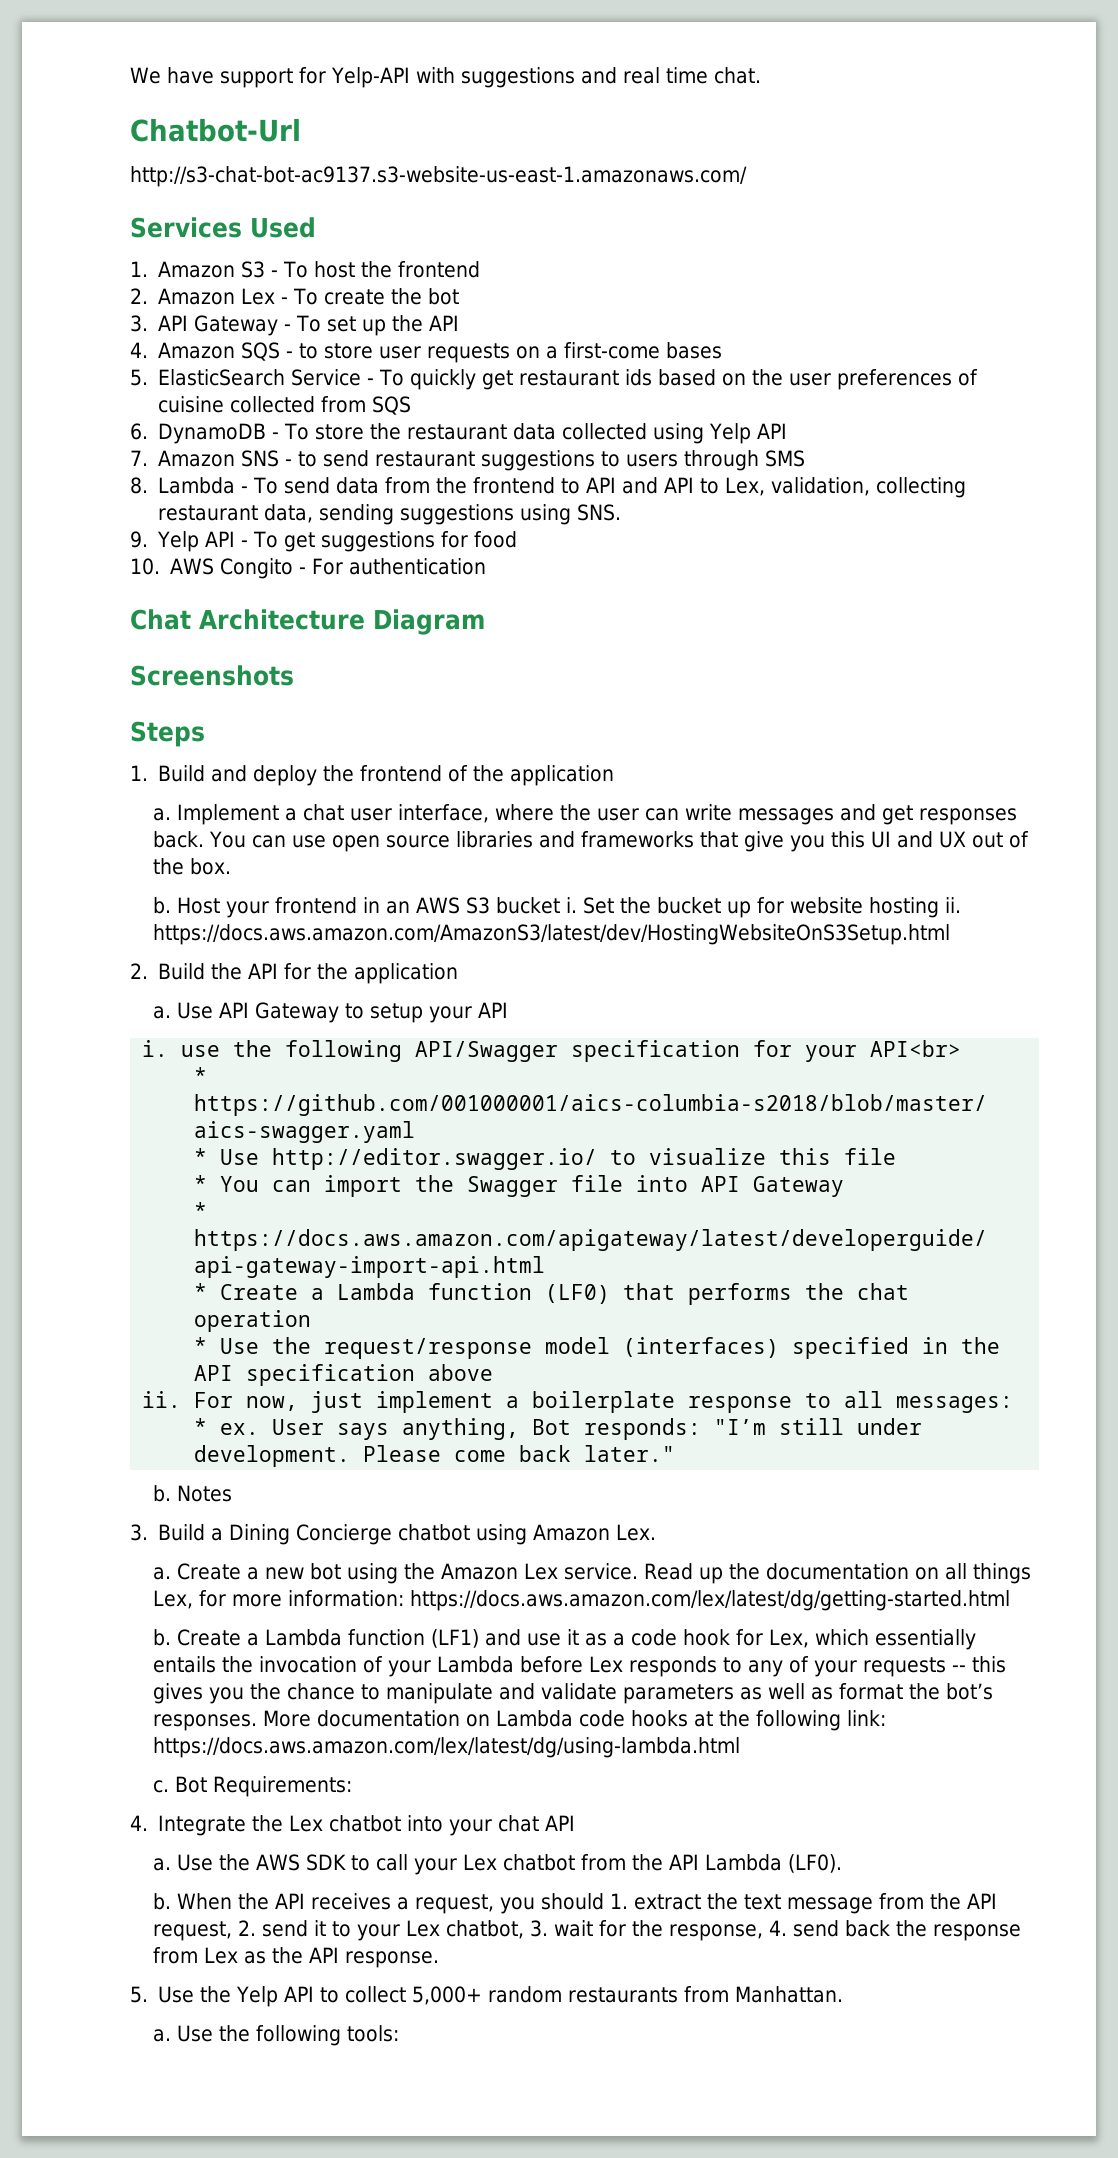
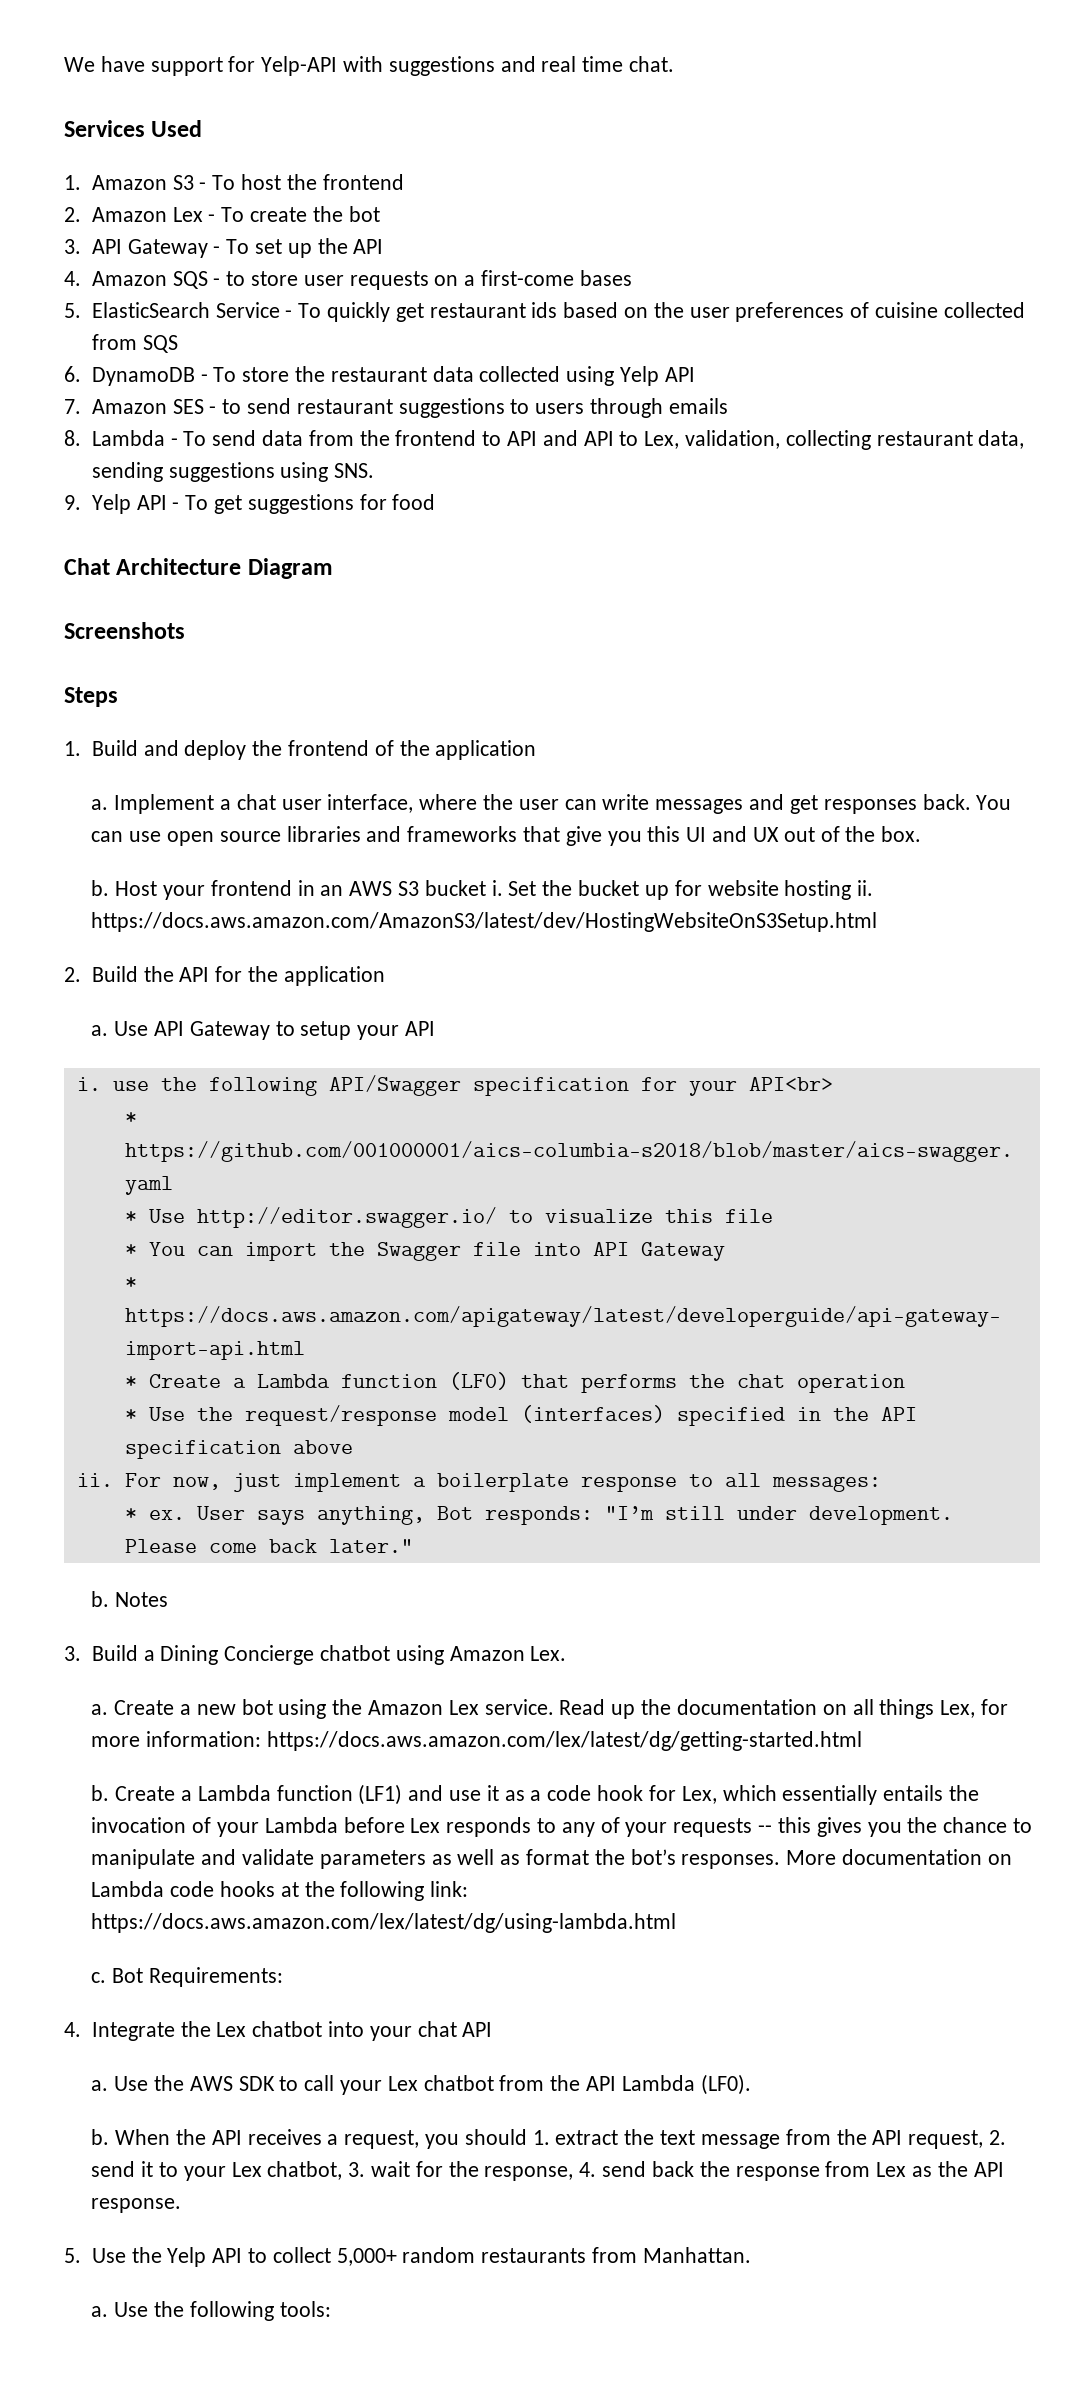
- Chatbot-Url
- http://s3-chat-bot-ac9137.s3-website-us-east-1.amazonaws.com/
- 7. Amazon SNS - to send restaurant suggestions to users through SMS
+ 7. Amazon SES - to send restaurant suggestions to users through emails
- 10. AWS Congito - For authentication

